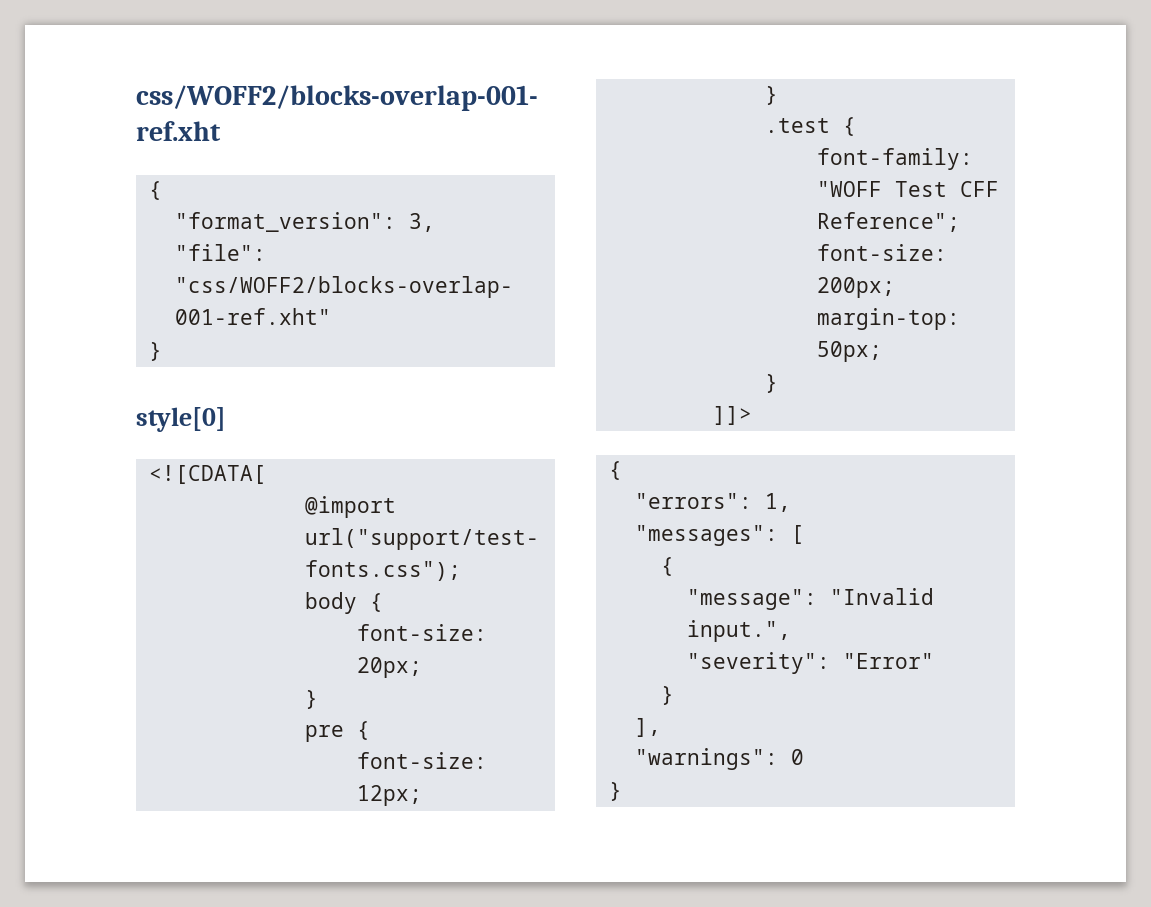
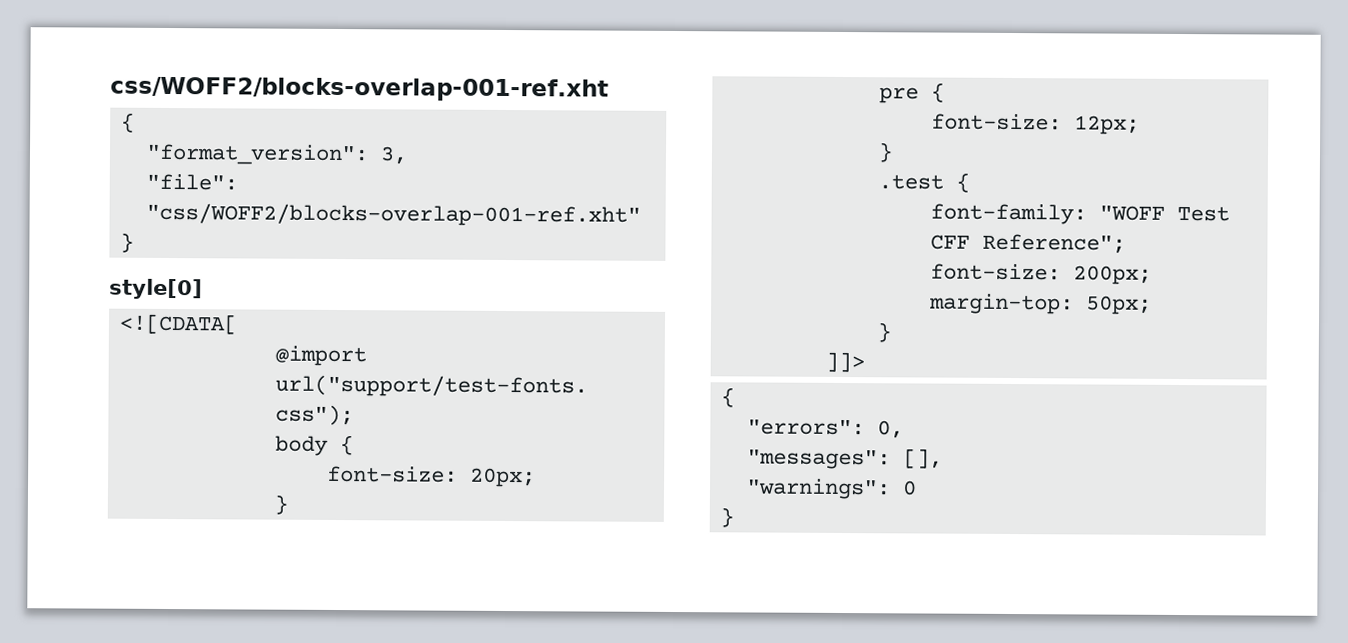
- "errors": 1,
+ "errors": 0,
- "messages": [
- {
- "message": "Invalid input.",
- "severity": "Error"
- }
- ],
+ "messages": [],

